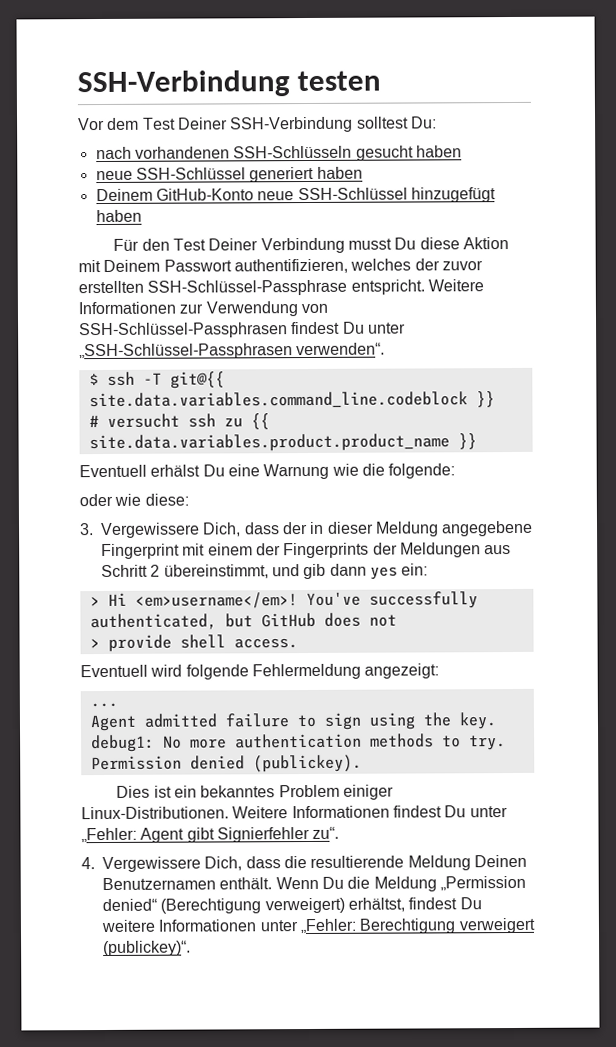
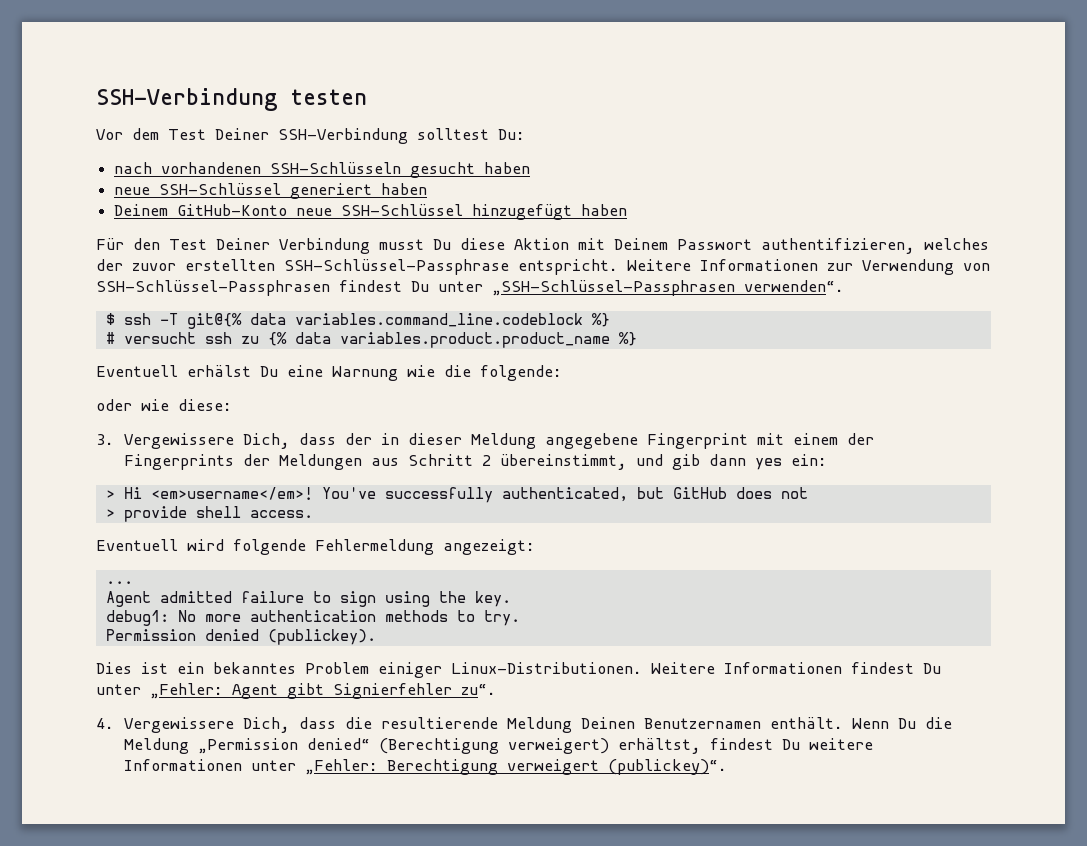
- $ ssh -T git@{{ site.data.variables.command_line.codeblock }}
+ $ ssh -T git@{% data variables.command_line.codeblock %}
- # versucht ssh zu {{ site.data.variables.product.product_name }}
+ # versucht ssh zu {% data variables.product.product_name %}

